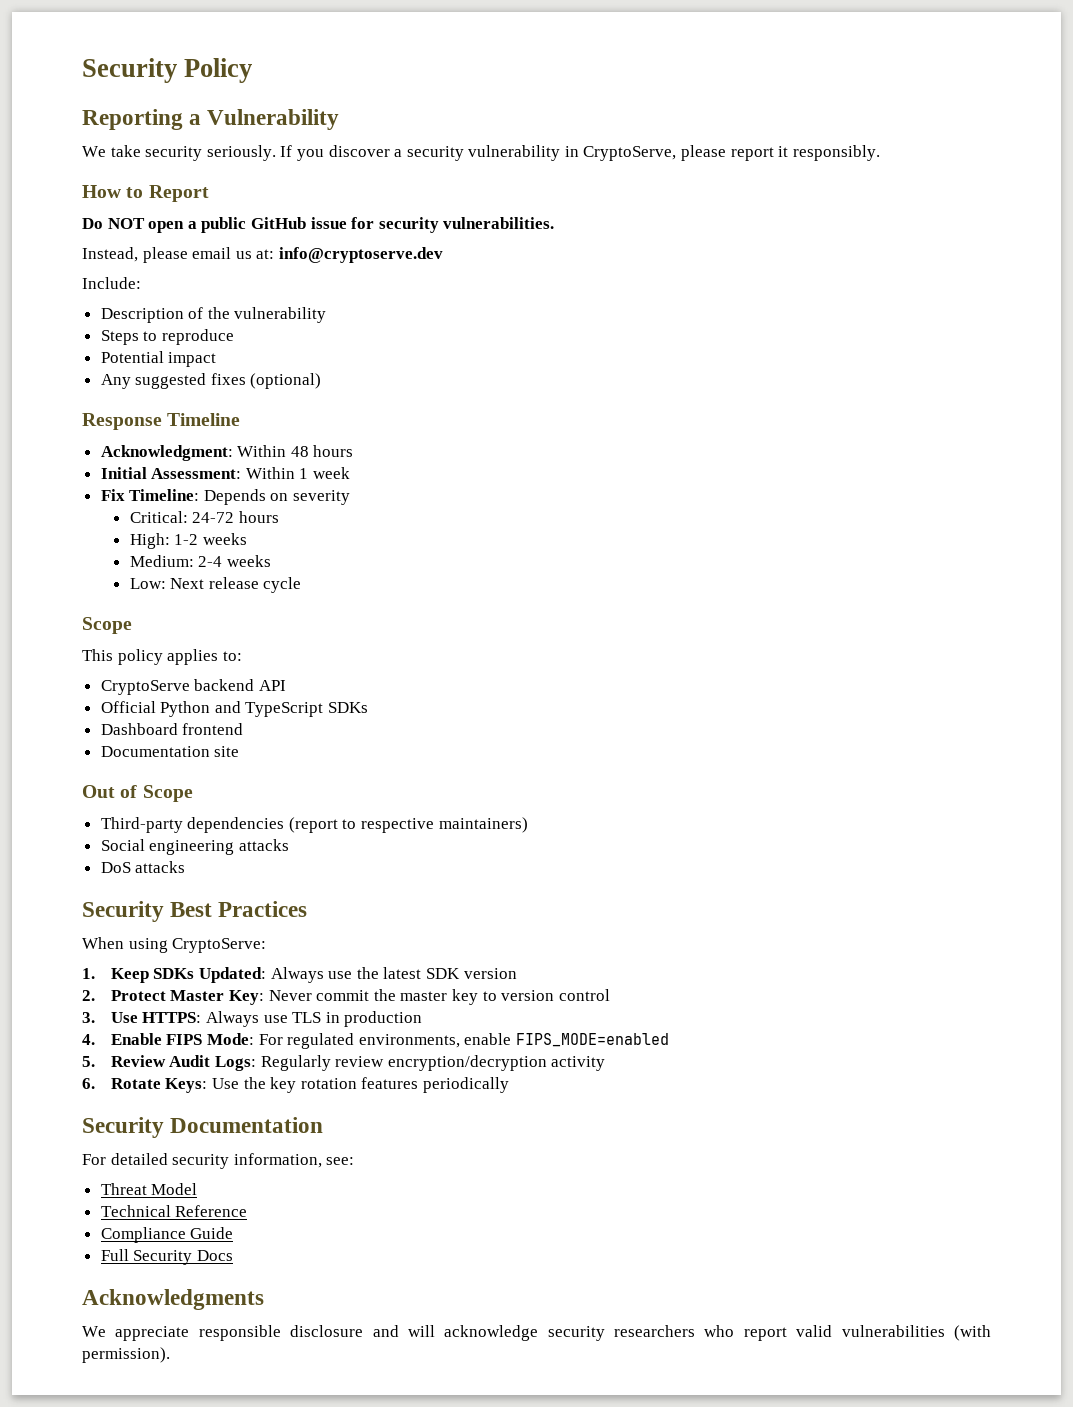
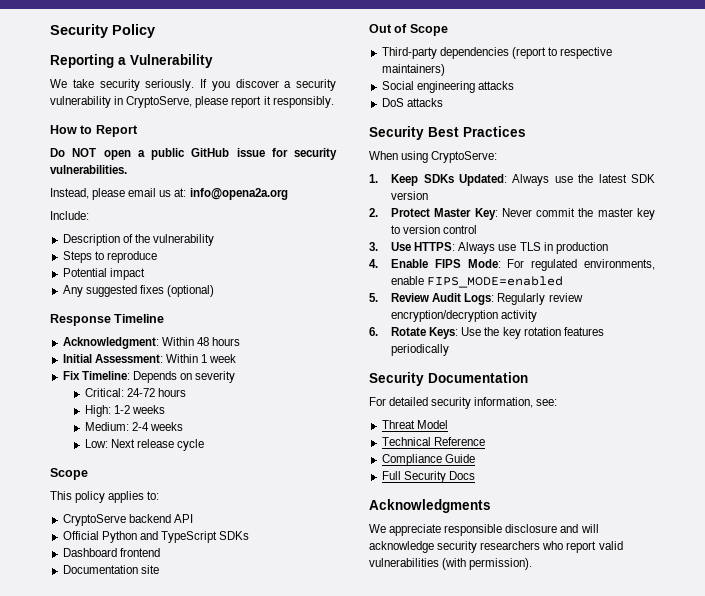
- Instead, please email us at: info@cryptoserve.dev
+ Instead, please email us at: info@opena2a.org

